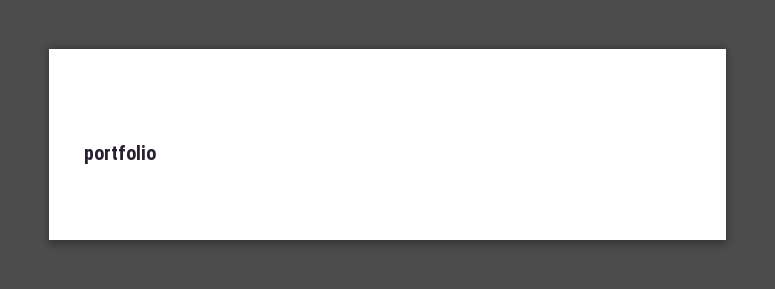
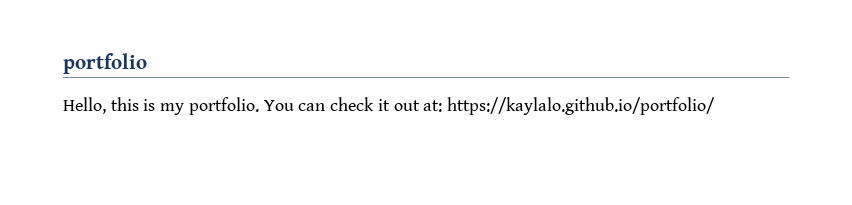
+ Hello, this is my portfolio. You can check it out at: https://kaylalo.github.io/portfolio/

